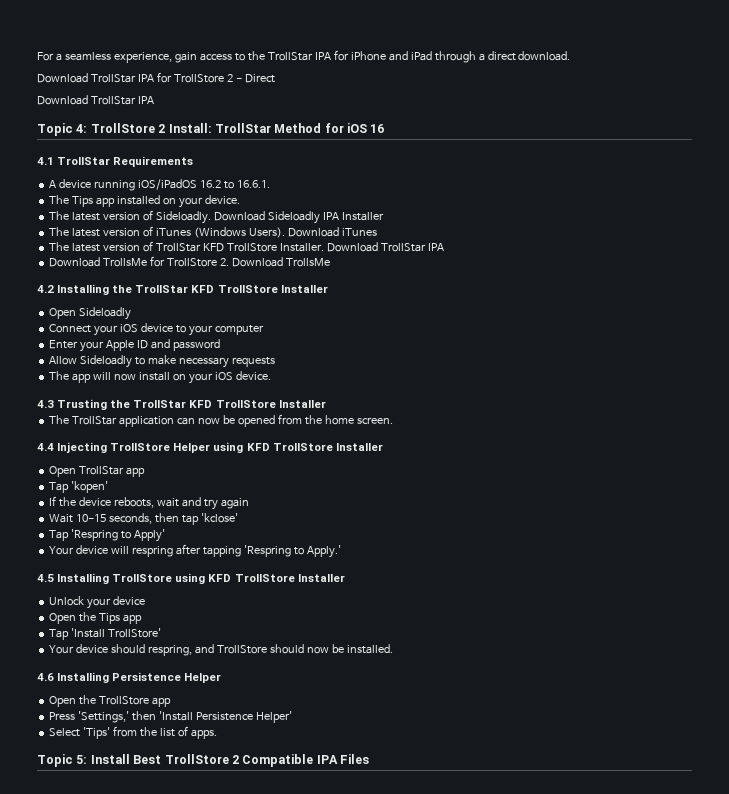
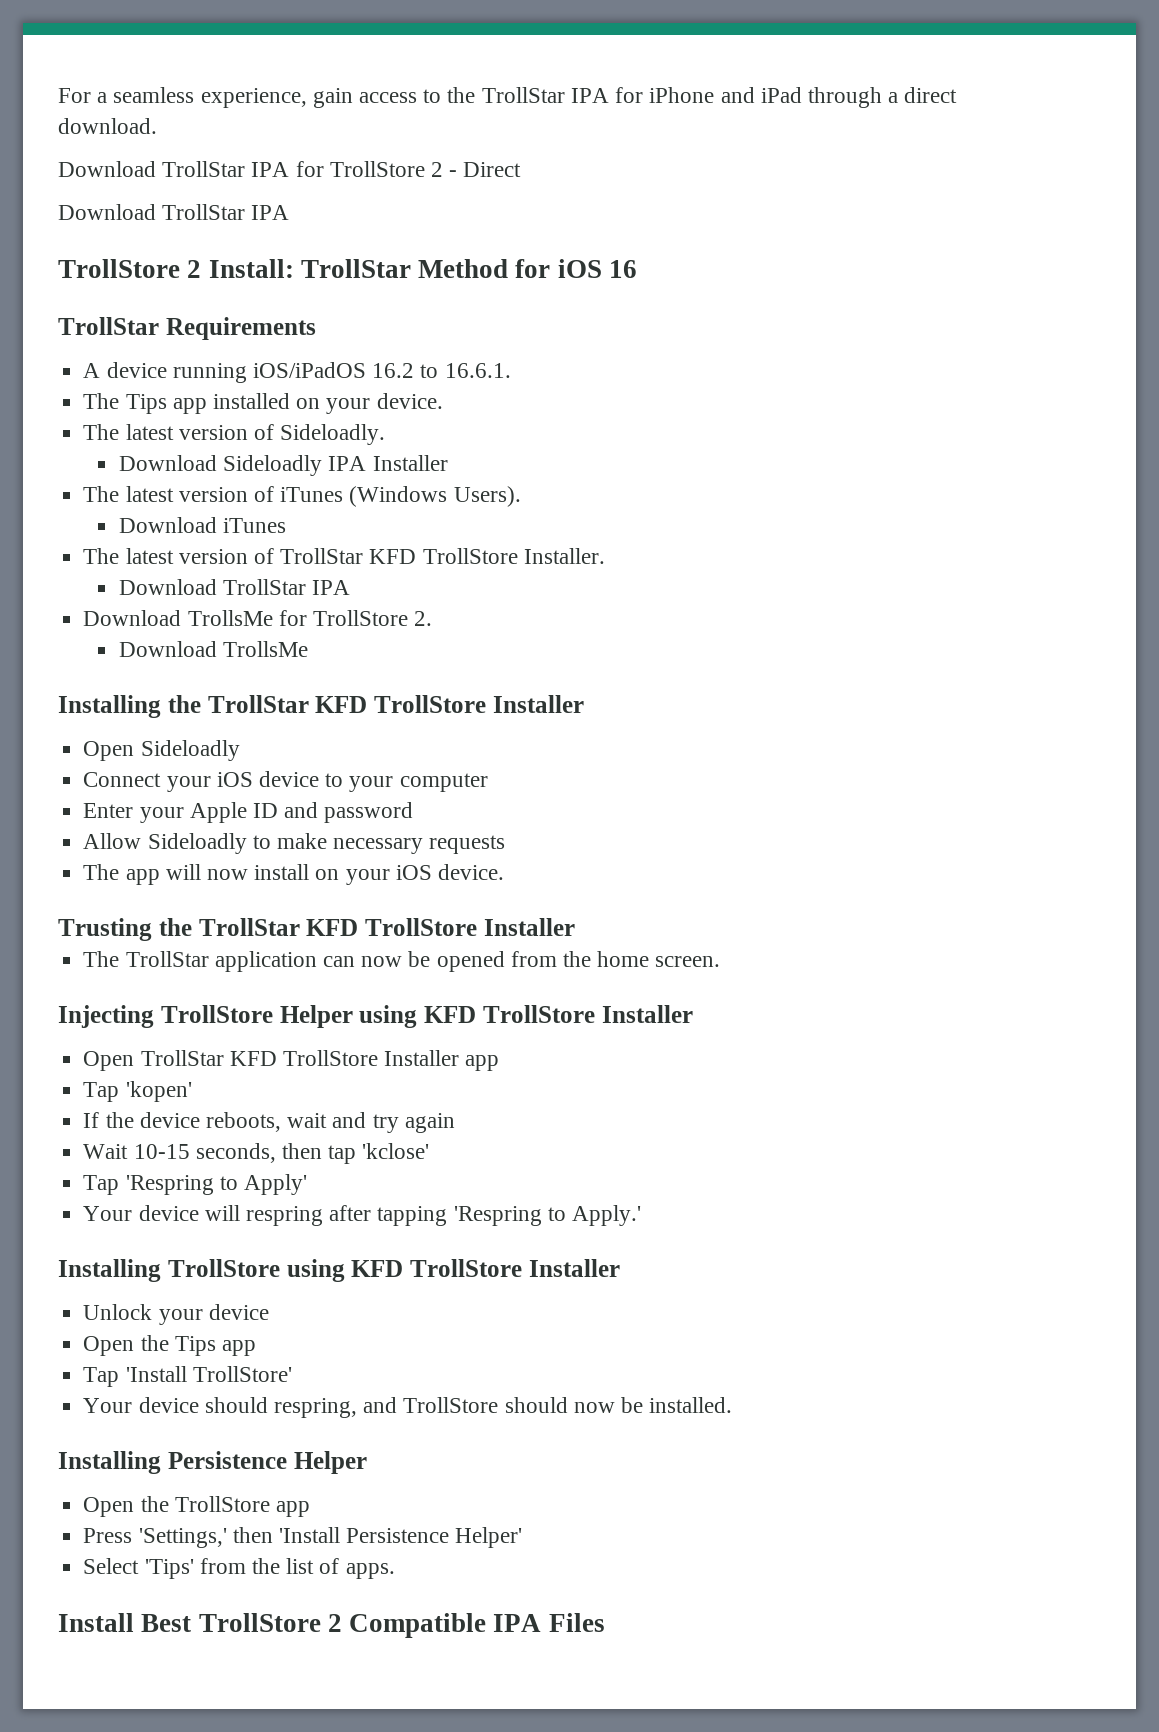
- Topic 4: TrollStore 2 Install: TrollStar Method for iOS 16
+ TrollStore 2 Install: TrollStar Method for iOS 16
- 4.1 TrollStar Requirements
+ TrollStar Requirements
- The latest version of Sideloadly. Download Sideloadly IPA Installer
+ The latest version of Sideloadly.
+ Download Sideloadly IPA Installer
- The latest version of iTunes (Windows Users). Download iTunes
+ The latest version of iTunes (Windows Users).
+ Download iTunes
- The latest version of TrollStar KFD TrollStore Installer. Download TrollStar IPA
+ The latest version of TrollStar KFD TrollStore Installer.
+ Download TrollStar IPA
- Download TrollsMe for TrollStore 2. Download TrollsMe
+ Download TrollsMe for TrollStore 2.
+ Download TrollsMe
- 4.2 Installing the TrollStar KFD TrollStore Installer
+ Installing the TrollStar KFD TrollStore Installer
- 4.3 Trusting the TrollStar KFD TrollStore Installer
+ Trusting the TrollStar KFD TrollStore Installer
- 4.4 Injecting TrollStore Helper using KFD TrollStore Installer
+ Injecting TrollStore Helper using KFD TrollStore Installer
- Open TrollStar app
+ Open TrollStar KFD TrollStore Installer app
- 4.5 Installing TrollStore using KFD TrollStore Installer
+ Installing TrollStore using KFD TrollStore Installer
- 4.6 Installing Persistence Helper
+ Installing Persistence Helper
- Topic 5: Install Best TrollStore 2 Compatible IPA Files
+ Install Best TrollStore 2 Compatible IPA Files

